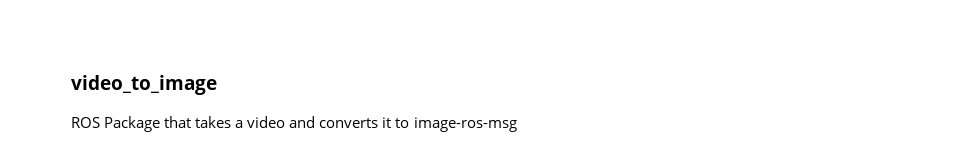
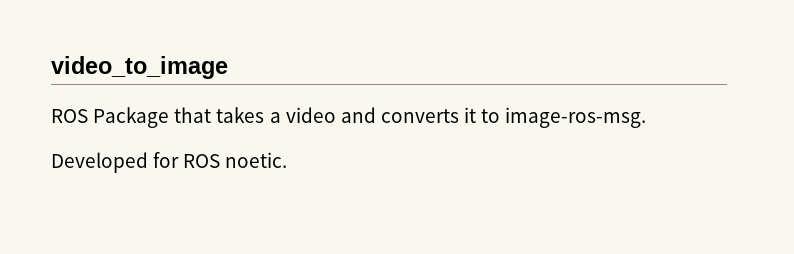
- ROS Package that takes a video and converts it to image-ros-msg
+ ROS Package that takes a video and converts it to image-ros-msg.
+ Developed for ROS noetic.

